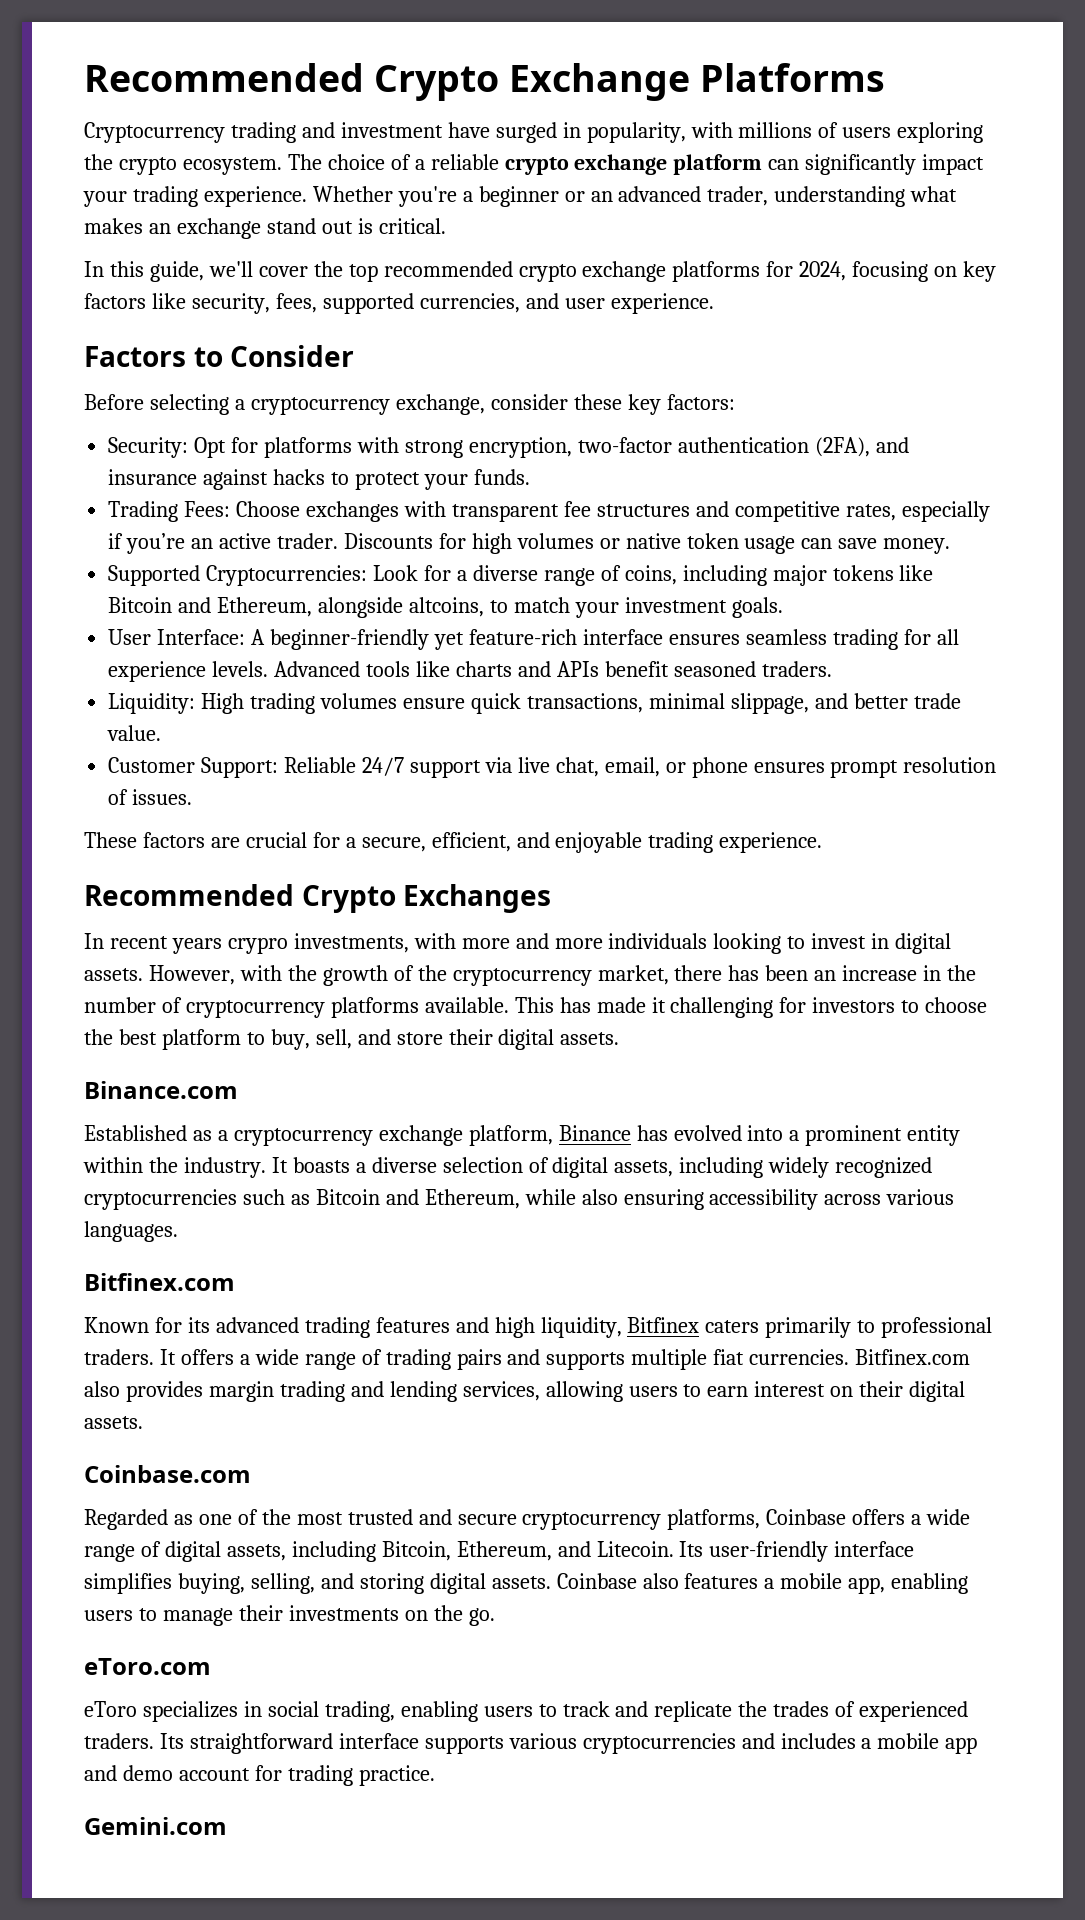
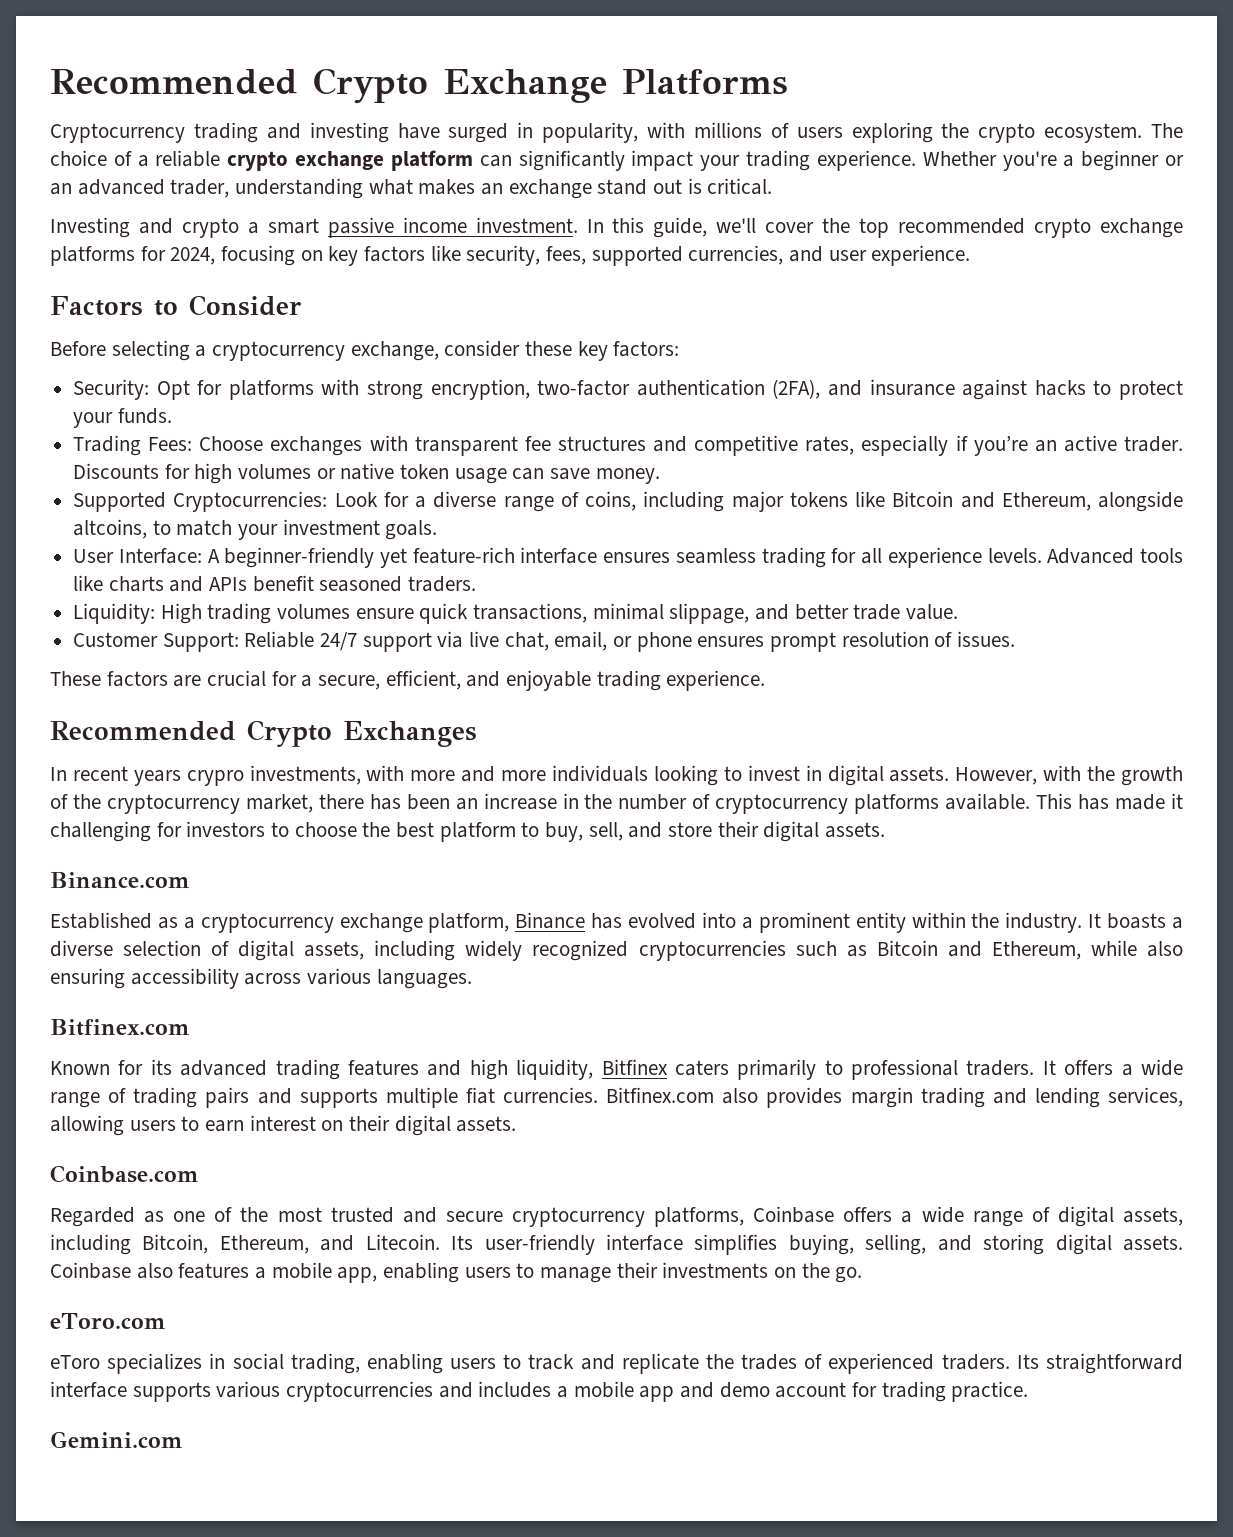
- Cryptocurrency trading and investment have surged in popularity, with millions of users exploring the crypto ecosystem.
+ Cryptocurrency trading and investing have surged in popularity, with millions of users exploring the crypto ecosystem.
+ Investing and crypto a smart passive income investment.

